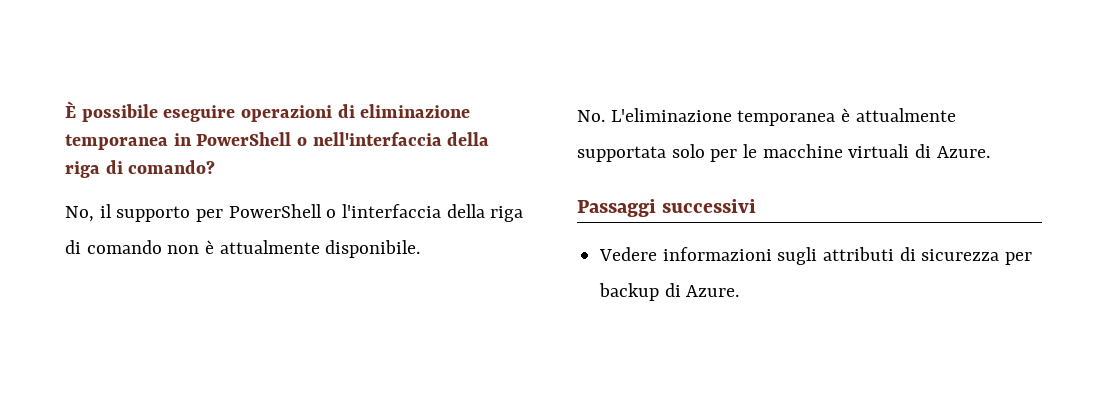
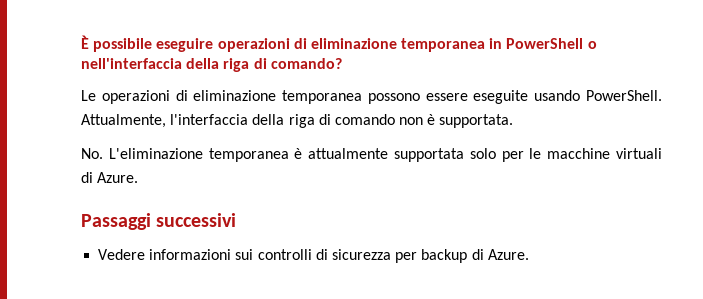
- No, il supporto per PowerShell o l'interfaccia della riga di comando non è attualmente disponibile.
+ Le operazioni di eliminazione temporanea possono essere eseguite usando PowerShell. Attualmente, l'interfaccia della riga di comando non è supportata.
- Vedere informazioni sugli attributi di sicurezza per backup di Azure.
+ Vedere informazioni sui controlli di sicurezza per backup di Azure.

